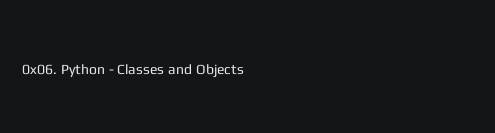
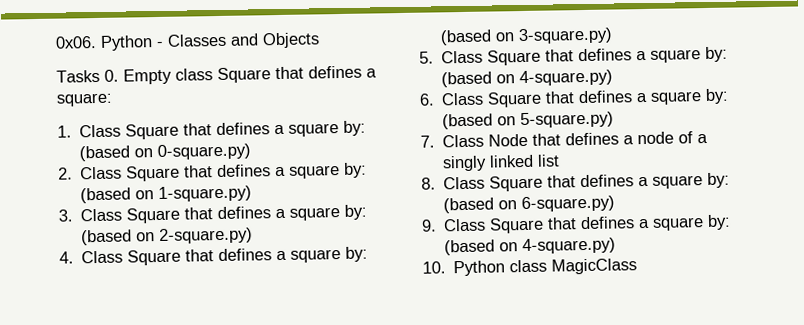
+ Tasks 0. Empty class Square that defines a square:
+ 1. Class Square that defines a square by: (based on 0-square.py)
+ 2. Class Square that defines a square by: (based on 1-square.py)
+ 3. Class Square that defines a square by: (based on 2-square.py)
+ 4. Class Square that defines a square by: (based on 3-square.py)
+ 5. Class Square that defines a square by: (based on 4-square.py)
+ 6. Class Square that defines a square by: (based on 5-square.py)
+ 7. Class Node that defines a node of a singly linked list
+ 8. Class Square that defines a square by: (based on 6-square.py)
+ 9. Class Square that defines a square by: (based on 4-square.py)
+ 10. Python class MagicClass

